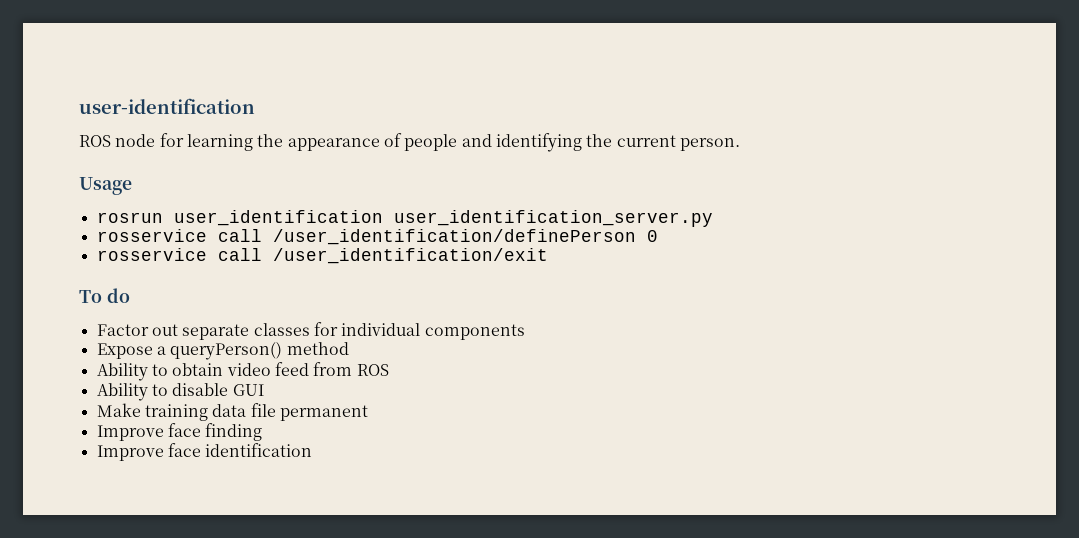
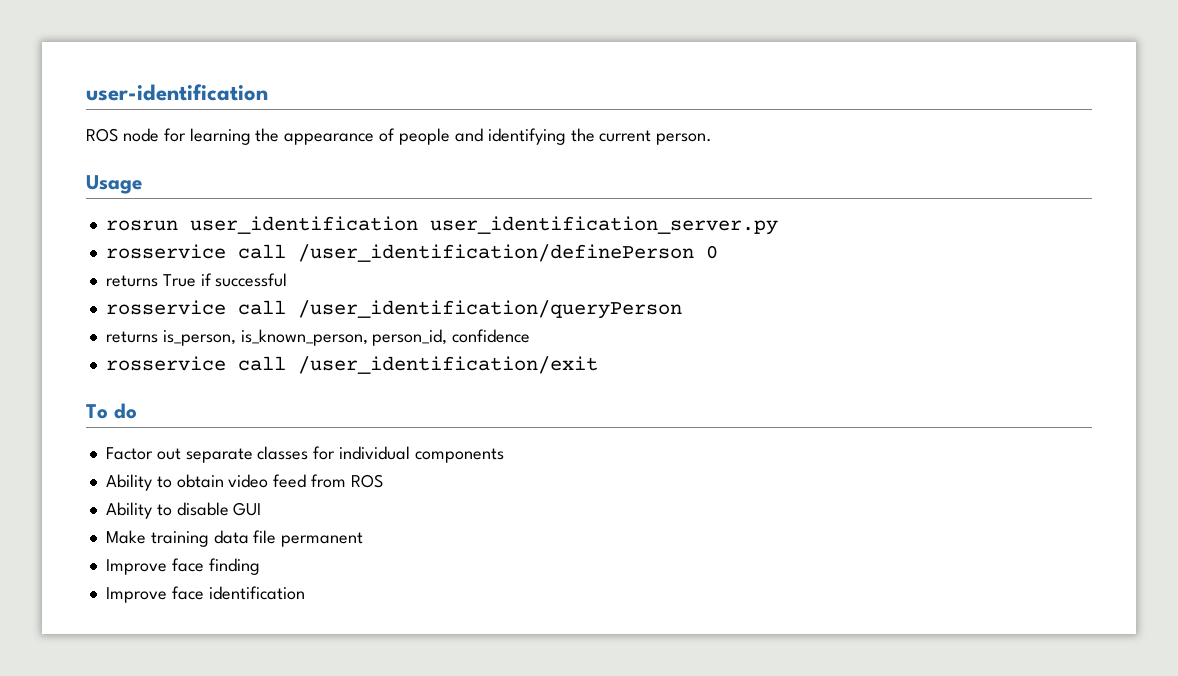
+ returns True if successful
+ rosservice call /user_identification/queryPerson
+ returns is_person, is_known_person, person_id, confidence
- Expose a queryPerson() method

